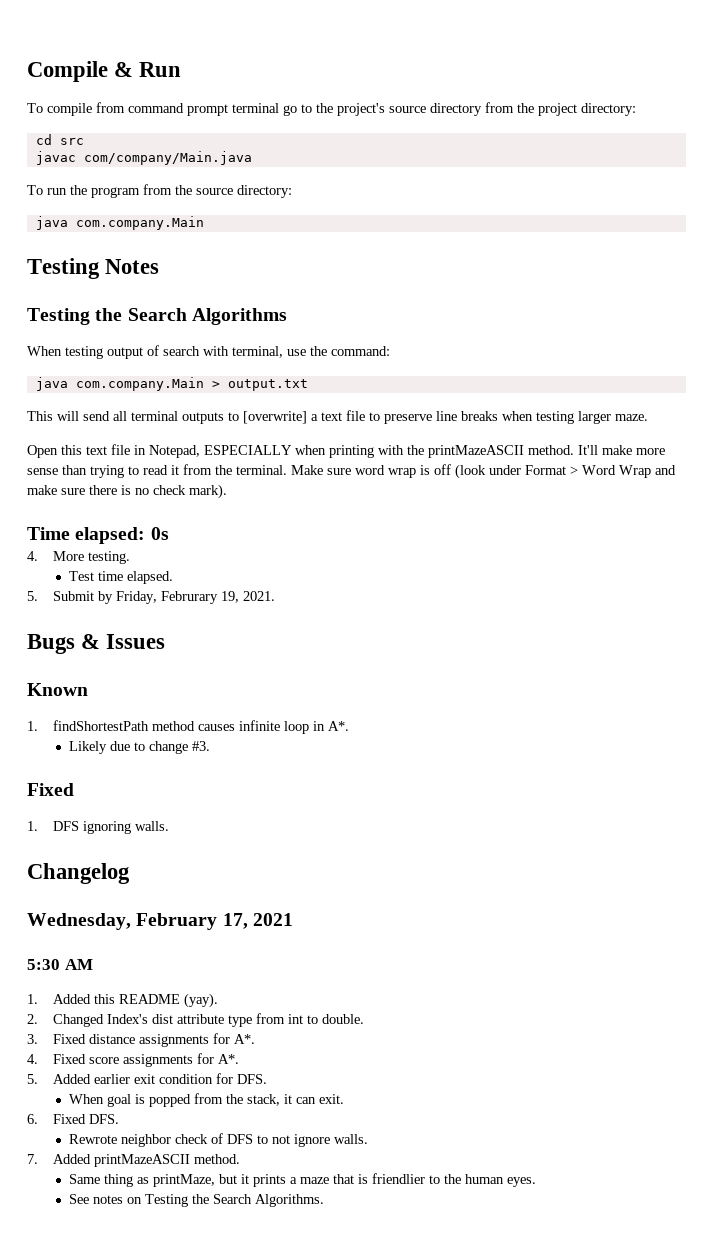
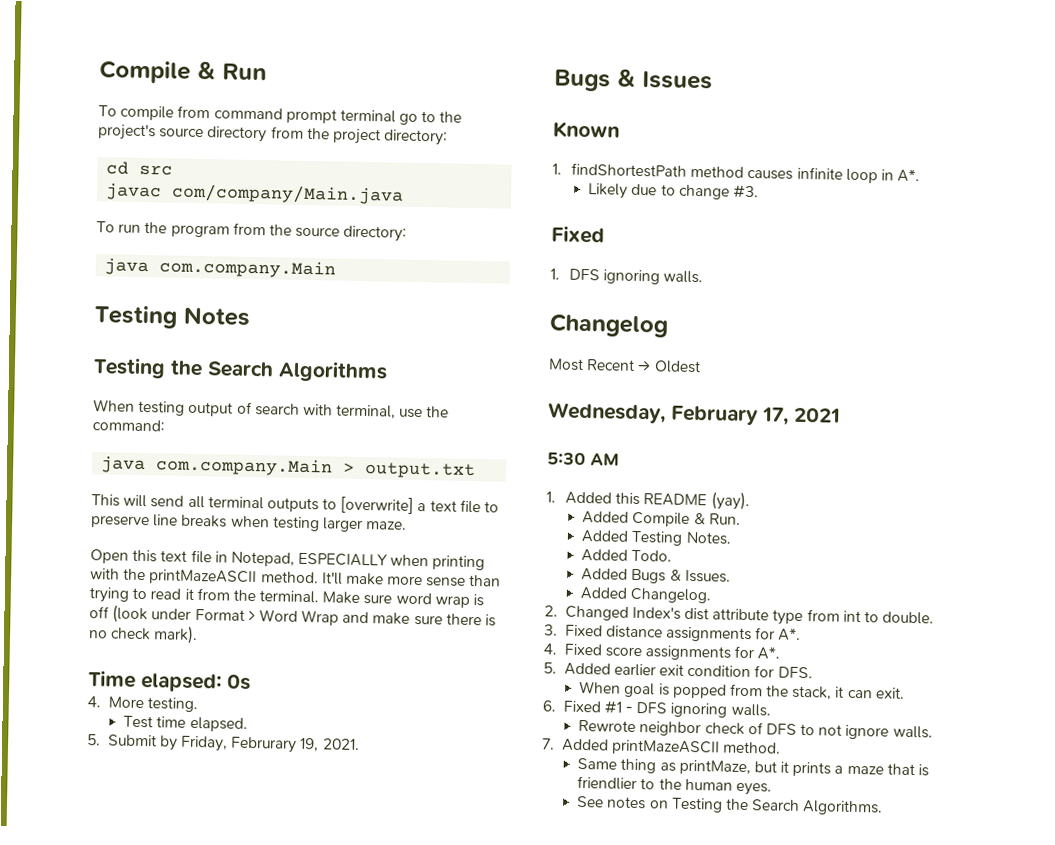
+ Most Recent → Oldest
+ Added Compile & Run.
+ Added Testing Notes.
+ Added Todo.
+ Added Bugs & Issues.
+ Added Changelog.
- 6. Fixed DFS.
+ 6. Fixed #1 - DFS ignoring walls.

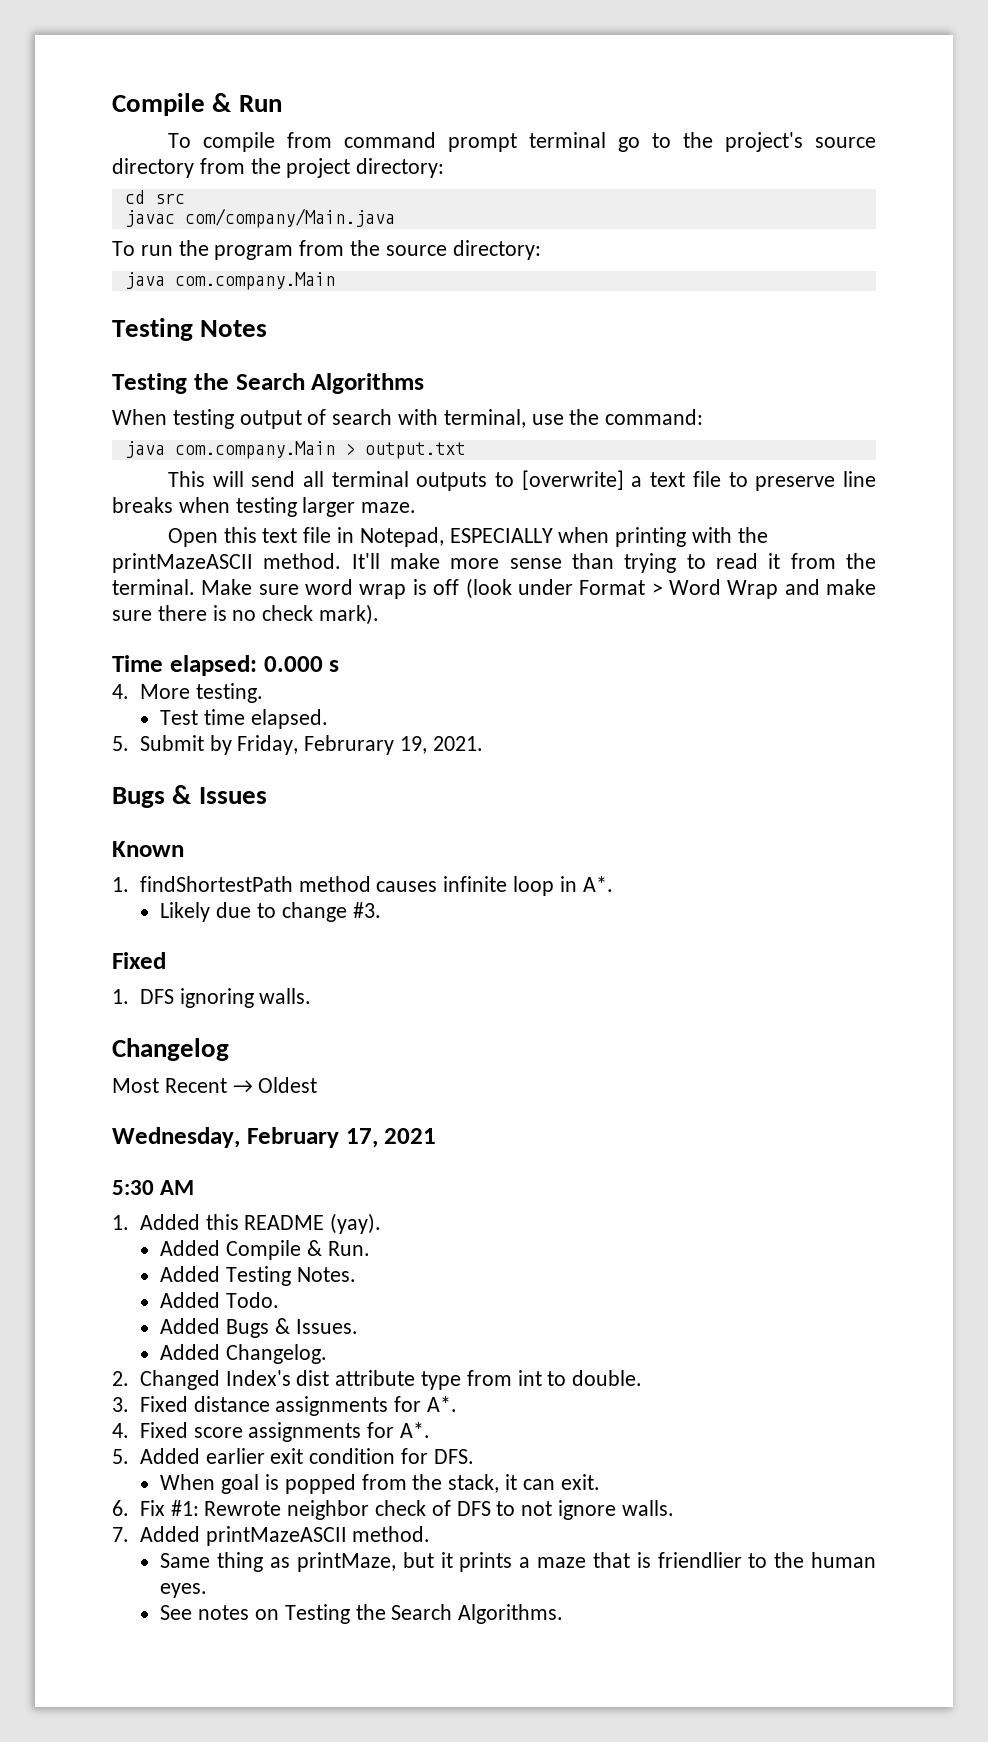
- Time elapsed: 0s
+ Time elapsed: 0.000 s
- 6. Fixed #1 - DFS ignoring walls.
- Rewrote neighbor check of DFS to not ignore walls.
+ 6. Fix #1: Rewrote neighbor check of DFS to not ignore walls.

